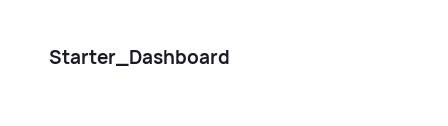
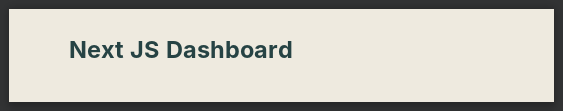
- Starter_Dashboard
+ Next JS Dashboard

